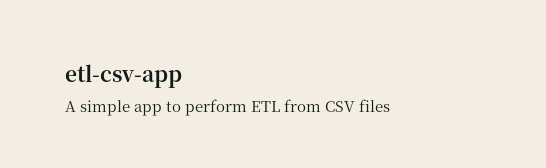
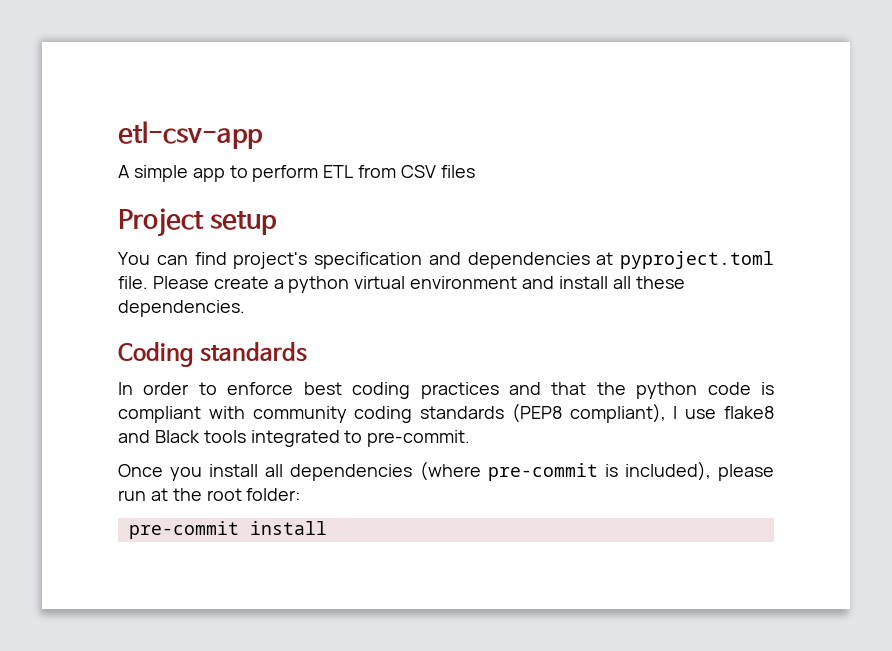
+ Project setup
+ You can find project's specification and dependencies at pyproject.toml file. Please create a python virtual environment and install all these dependencies.
+ Coding standards
+ In order to enforce best coding practices and that the python code is compliant with community coding standards (PEP8 compliant), I use flake8 and Black tools integrated to pre-commit.
+ Once you install all dependencies (where pre-commit is included), please run at the root folder:
+ pre-commit install

